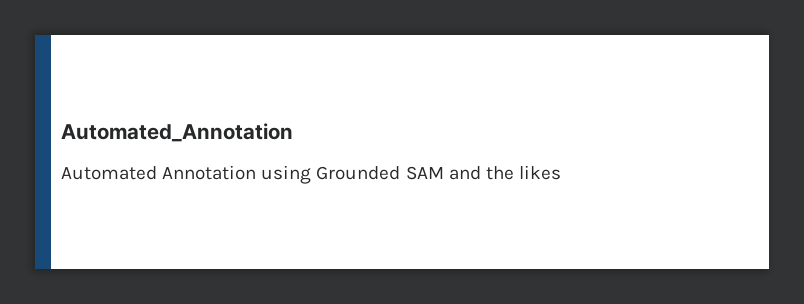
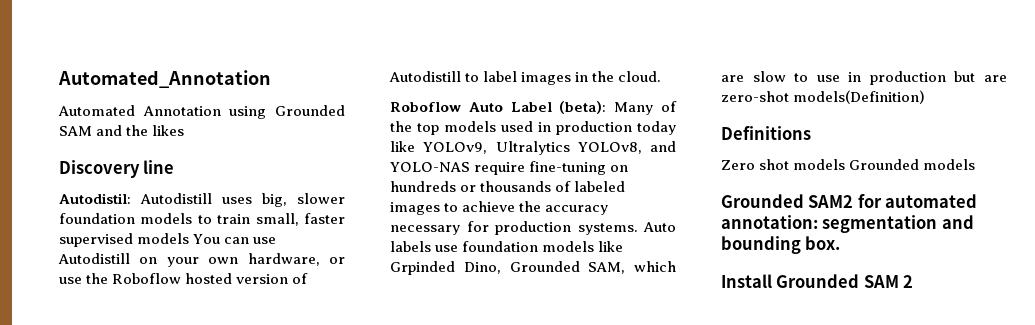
+ Discovery line
+ Autodistil: Autodistill uses big, slower foundation models to train small, faster supervised models You can use Autodistill on your own hardware, or use the Roboflow hosted version of Autodistill to label images in the cloud.
+ Roboflow Auto Label (beta): Many of the top models used in production today like YOLOv9, Ultralytics YOLOv8, and YOLO-NAS require fine-tuning on hundreds or thousands of labeled images to achieve the accuracy necessary for production systems. Auto labels use foundation models like Grpinded Dino, Grounded SAM, which are slow to use in production but are zero-shot models(Definition)
+ Definitions
+ Zero shot models Grounded models
+ Grounded SAM2 for automated annotation: segmentation and bounding box.
+ Install Grounded SAM 2

